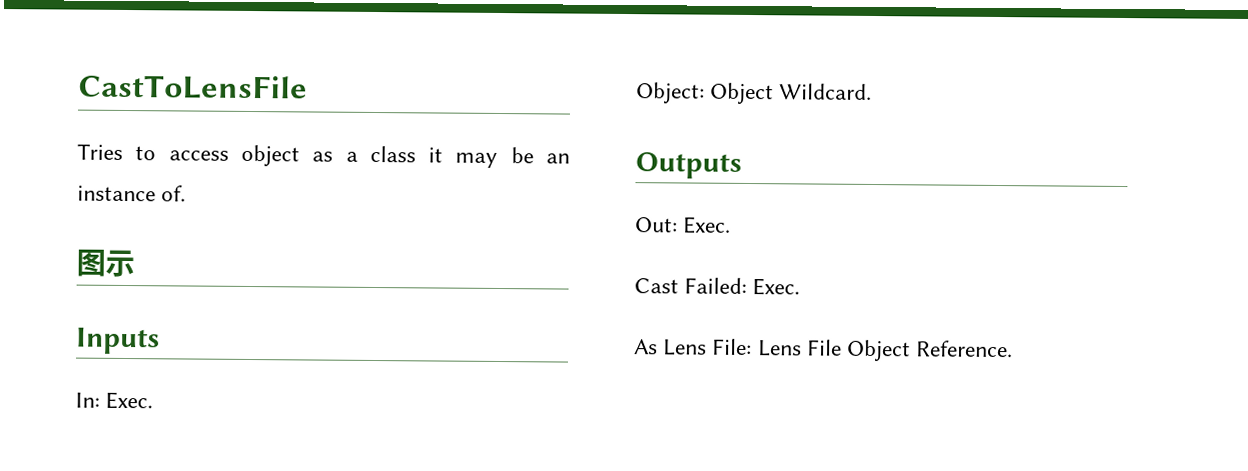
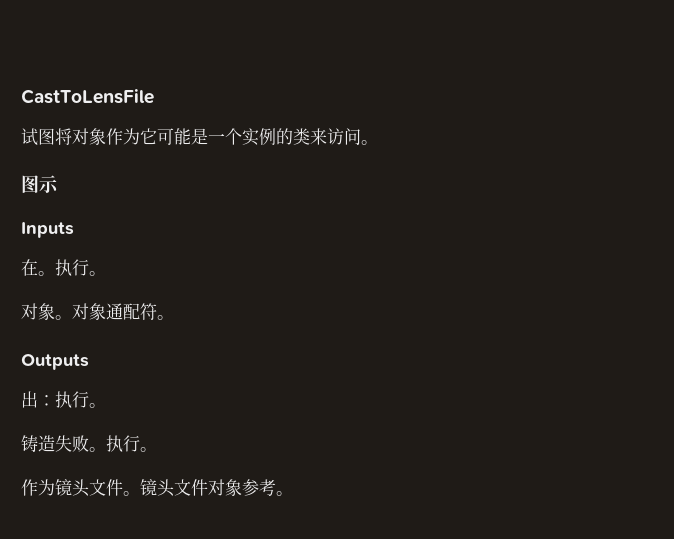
- Tries to access object as a class it may be an instance of.
+ 试图将对象作为它可能是一个实例的类来访问。
  图示
  Inputs
- In: Exec.
- Object: Object Wildcard.
+ 在。执行。
+ 对象。对象通配符。
  Outputs
- Out: Exec.
- Cast Failed: Exec.
- As Lens File: Lens File Object Reference.
+ 出：执行。
+ 铸造失败。执行。
+ 作为镜头文件。镜头文件对象参考。

